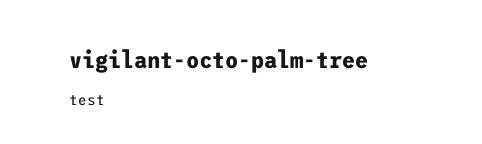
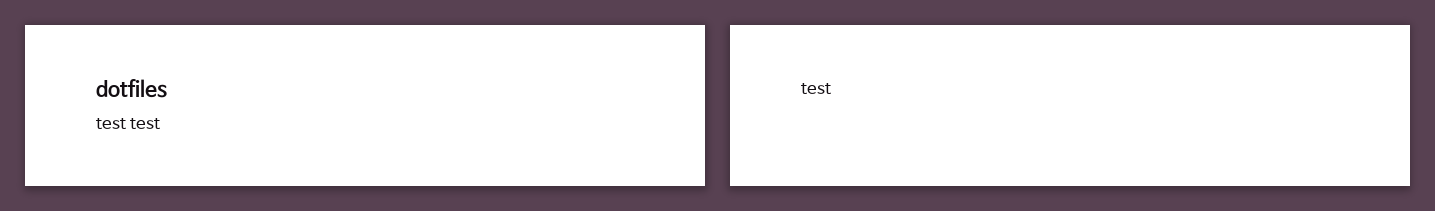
- vigilant-octo-palm-tree
+ dotfiles
+ test test

